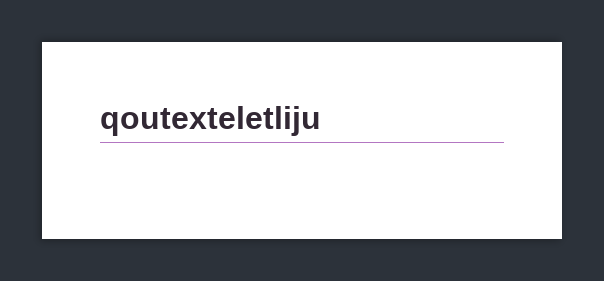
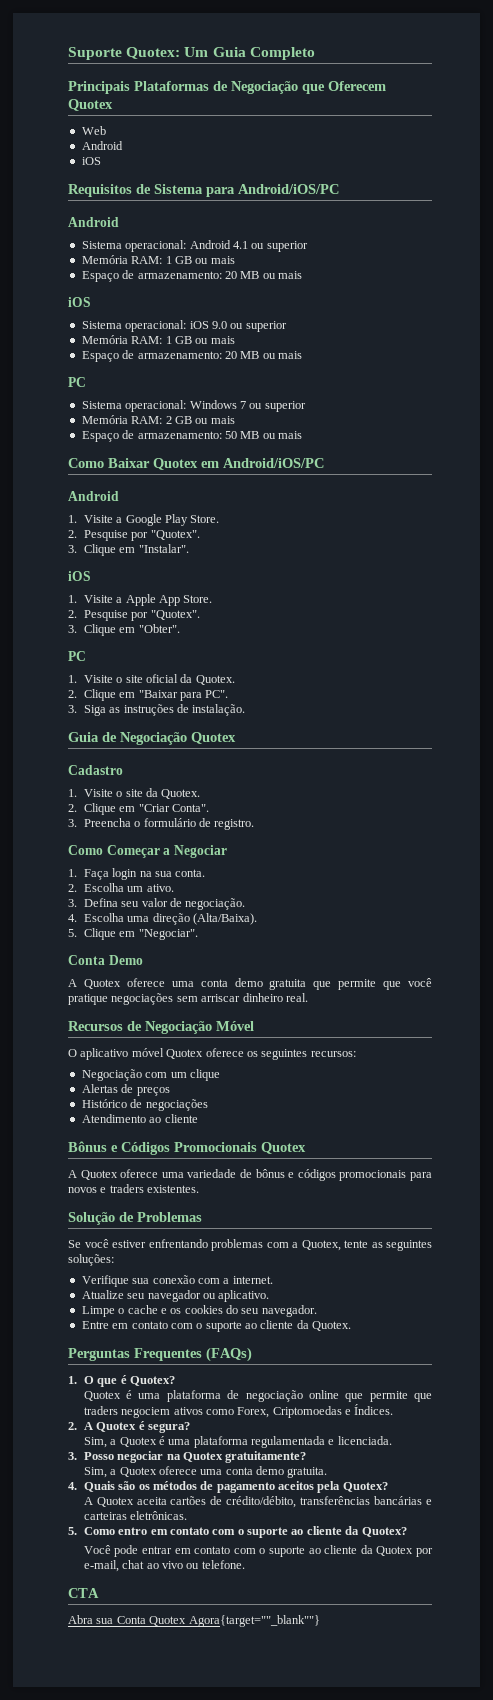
- qoutexteletliju
+ Suporte Quotex: Um Guia Completo
+ Principais Plataformas de Negociação que Oferecem Quotex
+ Web
+ Android
+ iOS
+ Requisitos de Sistema para Android/iOS/PC
+ Android
+ Sistema operacional: Android 4.1 ou superior
+ Memória RAM: 1 GB ou mais
+ Espaço de armazenamento: 20 MB ou mais
+ iOS
+ Sistema operacional: iOS 9.0 ou superior
+ Memória RAM: 1 GB ou mais
+ Espaço de armazenamento: 20 MB ou mais
+ PC
+ Sistema operacional: Windows 7 ou superior
+ Memória RAM: 2 GB ou mais
+ Espaço de armazenamento: 50 MB ou mais
+ Como Baixar Quotex em Android/iOS/PC
+ Android
+ 1. Visite a Google Play Store.
+ 2. Pesquise por "Quotex".
+ 3. Clique em "Instalar".
+ iOS
+ 1. Visite a Apple App Store.
+ 2. Pesquise por "Quotex".
+ 3. Clique em "Obter".
+ PC
+ 1. Visite o site oficial da Quotex.
+ 2. Clique em "Baixar para PC".
+ 3. Siga as instruções de instalação.
+ Guia de Negociação Quotex
+ Cadastro
+ 1. Visite o site da Quotex.
+ 2. Clique em "Criar Conta".
+ 3. Preencha o formulário de registro.
+ Como Começar a Negociar
+ 1. Faça login na sua conta.
+ 2. Escolha um ativo.
+ 3. Defina seu valor de negociação.
+ 4. Escolha uma direção (Alta/Baixa).
+ 5. Clique em "Negociar".
+ Conta Demo
+ A Quotex oferece uma conta demo gratuita que permite que você pratique negociações sem arriscar dinheiro real.
+ Recursos de Negociação Móvel
+ O aplicativo móvel Quotex oferece os seguintes recursos:
+ Negociação com um clique
+ Alertas de preços
+ Histórico de negociações
+ Atendimento ao cliente
+ Bônus e Códigos Promocionais Quotex
+ A Quotex oferece uma variedade de bônus e códigos promocionais para novos e traders existentes.
+ Solução de Problemas
+ Se você estiver enfrentando problemas com a Quotex, tente as seguintes soluções:
+ Verifique sua conexão com a internet.
+ Atualize seu navegador ou aplicativo.
+ Limpe o cache e os cookies do seu navegador.
+ Entre em contato com o suporte ao cliente da Quotex.
+ Perguntas Frequentes (FAQs)
+ 1. O que é Quotex?
+ Quotex é uma plataforma de negociação online que permite que traders negociem ativos como Forex, Criptomoedas e Índices.
+ 2. A Quotex é segura?
+ Sim, a Quotex é uma plataforma regulamentada e licenciada.
+ 3. Posso negociar na Quotex gratuitamente?
+ Sim, a Quotex oferece uma conta demo gratuita.
+ 4. Quais são os métodos de pagamento aceitos pela Quotex?
+ A Quotex aceita cartões de crédito/débito, transferências bancárias e carteiras eletrônicas.
+ 5. Como entro em contato com o suporte ao cliente da Quotex?
+ Você pode entrar em contato com o suporte ao cliente da Quotex por e-mail, chat ao vivo ou telefone.
+ CTA
+ Abra sua Conta Quotex Agora{target=""_blank""}

